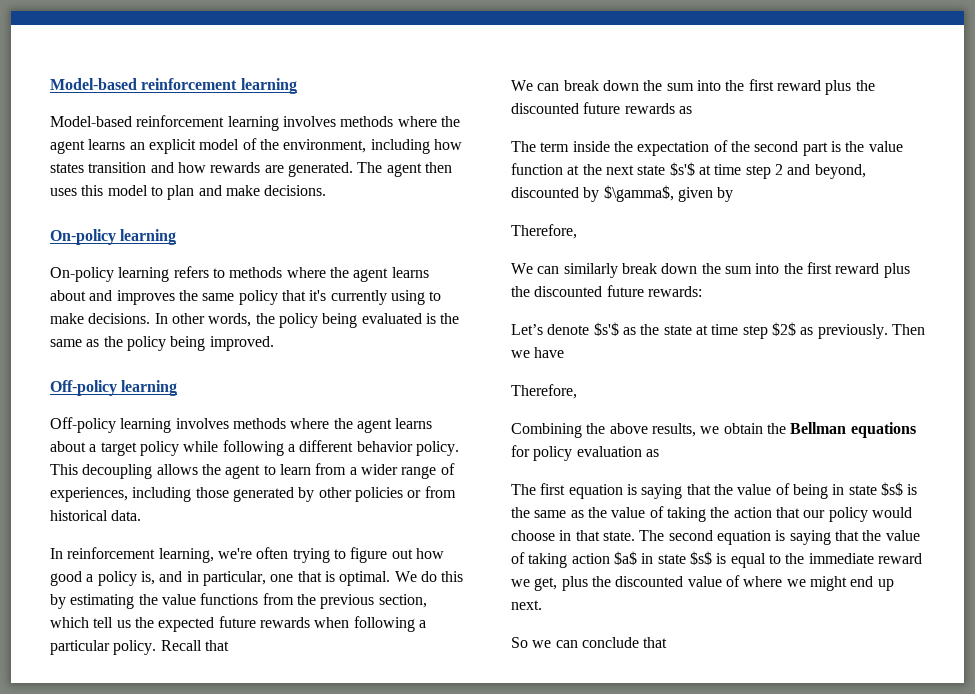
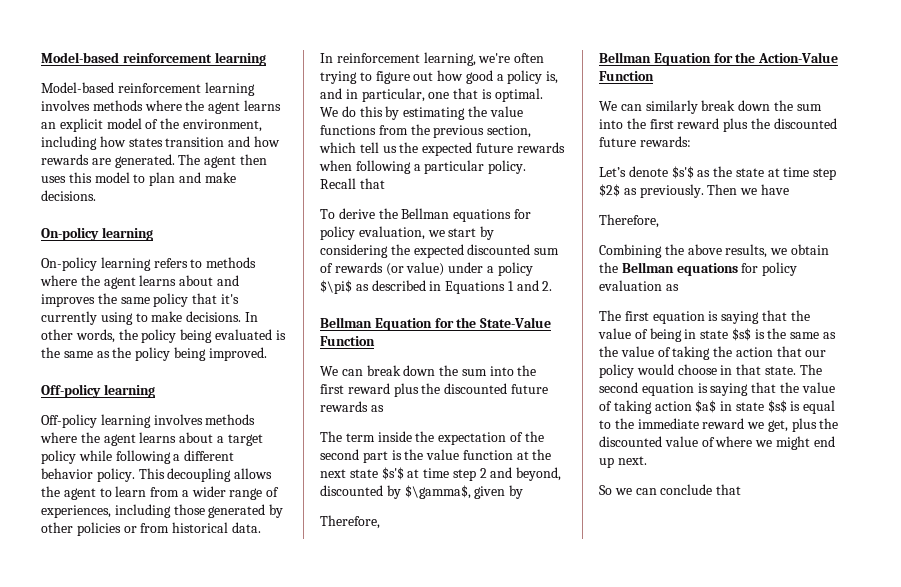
+ To derive the Bellman equations for policy evaluation, we start by considering the expected discounted sum of rewards (or value) under a policy $\pi$ as described in Equations 1 and 2.
+ Bellman Equation for the State-Value Function
+ Bellman Equation for the Action-Value Function

